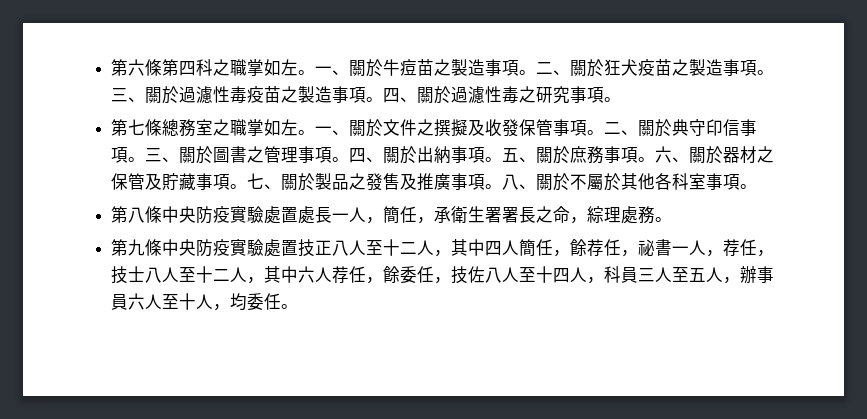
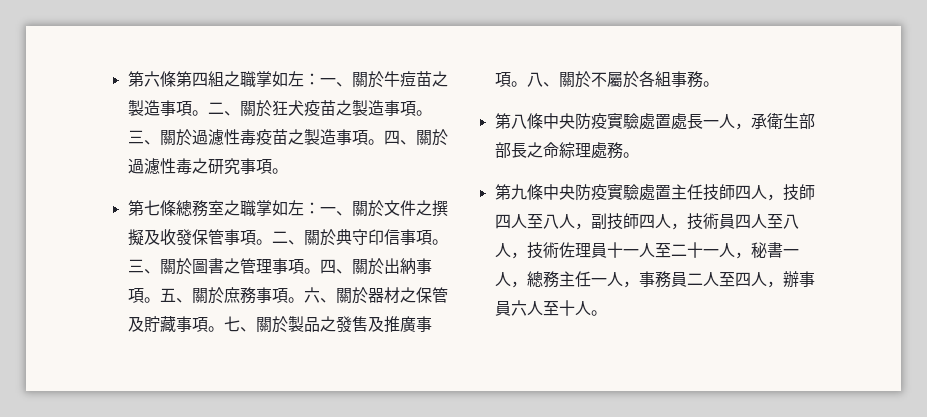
- 第六條第四科之職掌如左。一、關於牛痘苗之製造事項。
+ 第六條第四組之職掌如左：一、關於牛痘苗之製造事項。
- 第七條總務室之職掌如左。一、關於文件之撰擬及收發保管事項。
+ 第七條總務室之職掌如左：一、關於文件之撰擬及收發保管事項。
- 八、關於不屬於其他各科室事項。
+ 八、關於不屬於各組事務。
- 第八條中央防疫實驗處置處長一人，簡任，承衛生署署長之命，綜理處務。
+ 第八條中央防疫實驗處置處長一人，承衛生部部長之命綜理處務。
- 第九條中央防疫實驗處置技正八人至十二人，其中四人簡任，餘荐任，祕書一人，荐任，技士八人至十二人，其中六人荐任，餘委任，技佐八人至十四人，科員三人至五人，辦事員六人至十人，均委任。
+ 第九條中央防疫實驗處置主任技師四人，技師四人至八人，副技師四人，技術員四人至八人，技術佐理員十一人至二十一人，秘書一人，總務主任一人，事務員二人至四人，辦事員六人至十人。

